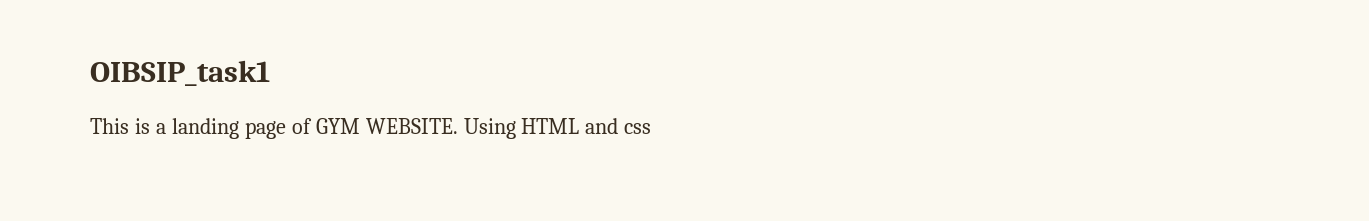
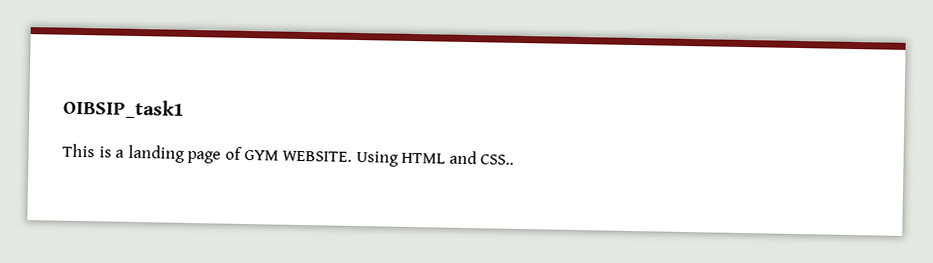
- Using HTML and css
+ Using HTML and CSS..

